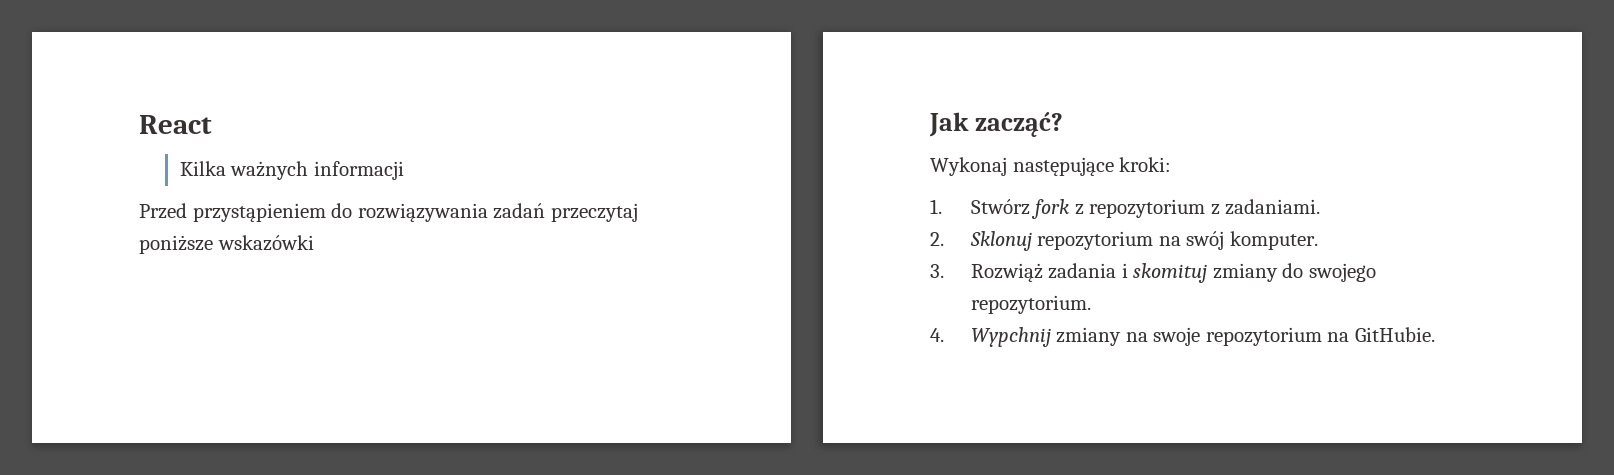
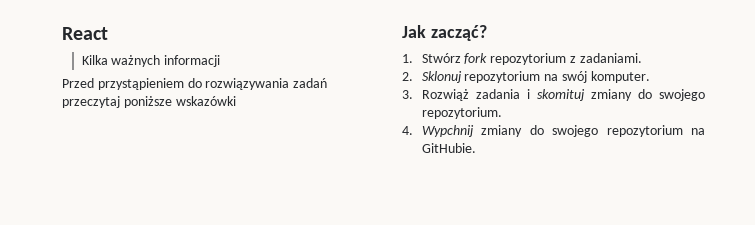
- Wykonaj następujące kroki:
- 1. Stwórz fork z repozytorium z zadaniami.
+ 1. Stwórz fork repozytorium z zadaniami.
- 4. Wypchnij zmiany na swoje repozytorium na GitHubie.
+ 4. Wypchnij zmiany do swojego repozytorium na GitHubie.

